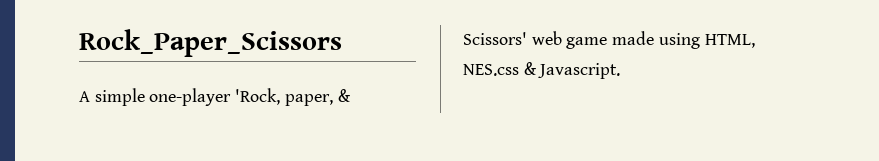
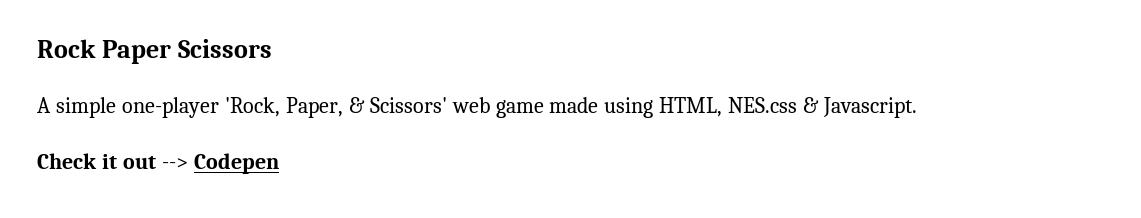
- Rock_Paper_Scissors
+ Rock Paper Scissors
- A simple one-player 'Rock, paper, & Scissors' web game made using HTML, NES.css & Javascript.
+ A simple one-player 'Rock, Paper, & Scissors' web game made using HTML, NES.css & Javascript.
+ Check it out --> Codepen

